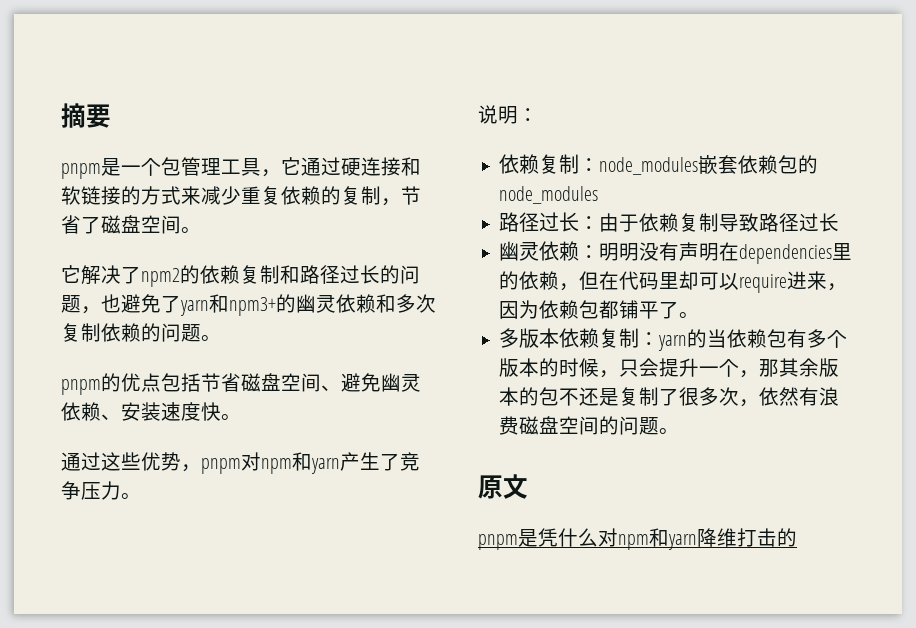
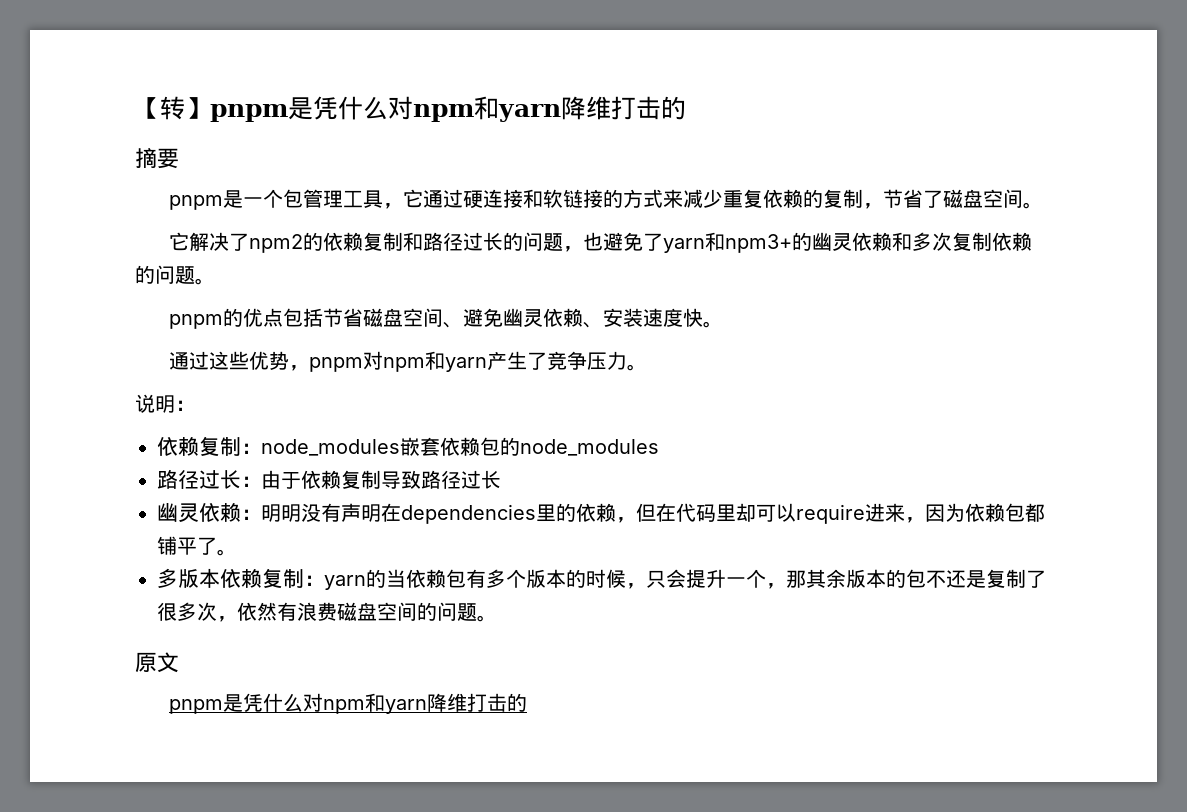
+ 【转】pnpm是凭什么对npm和yarn降维打击的

